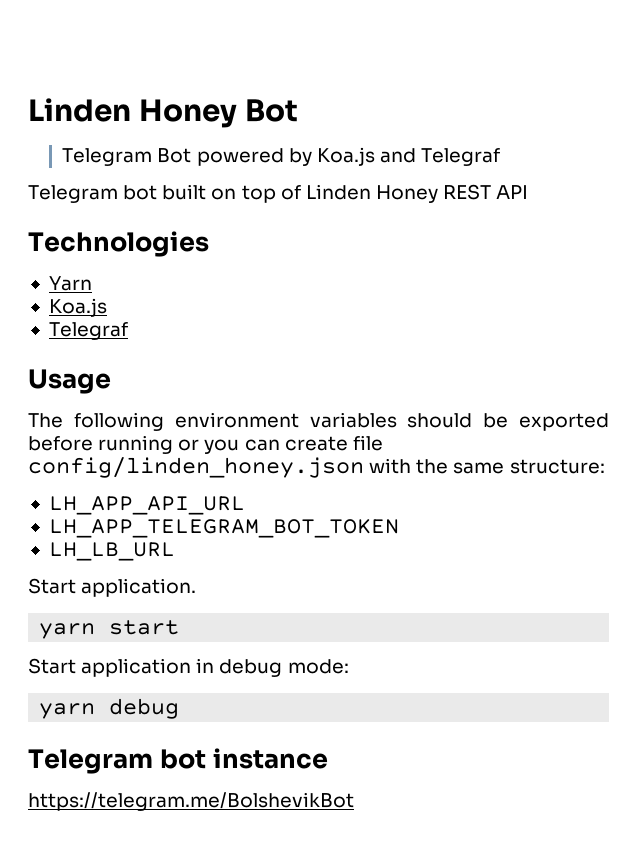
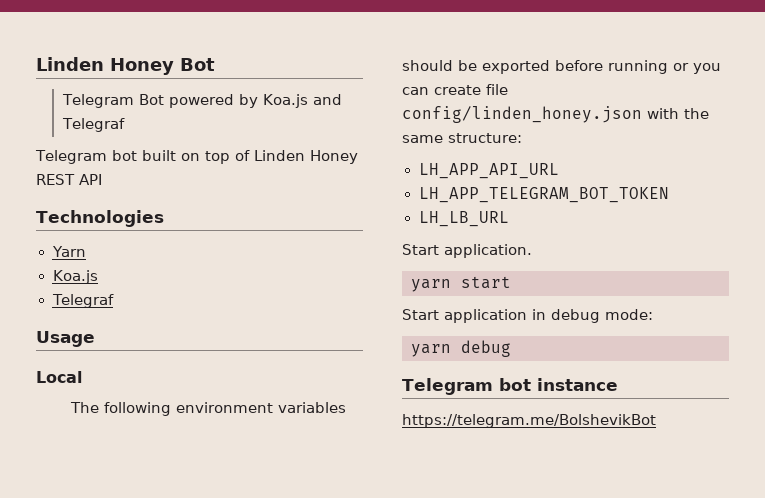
+ Local

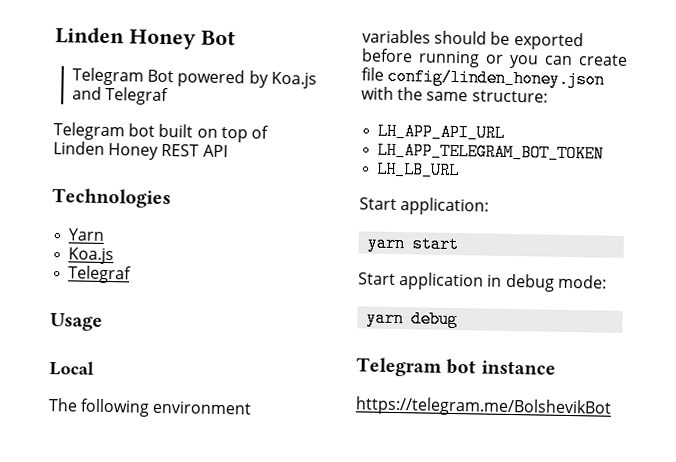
- Start application.
+ Start application:

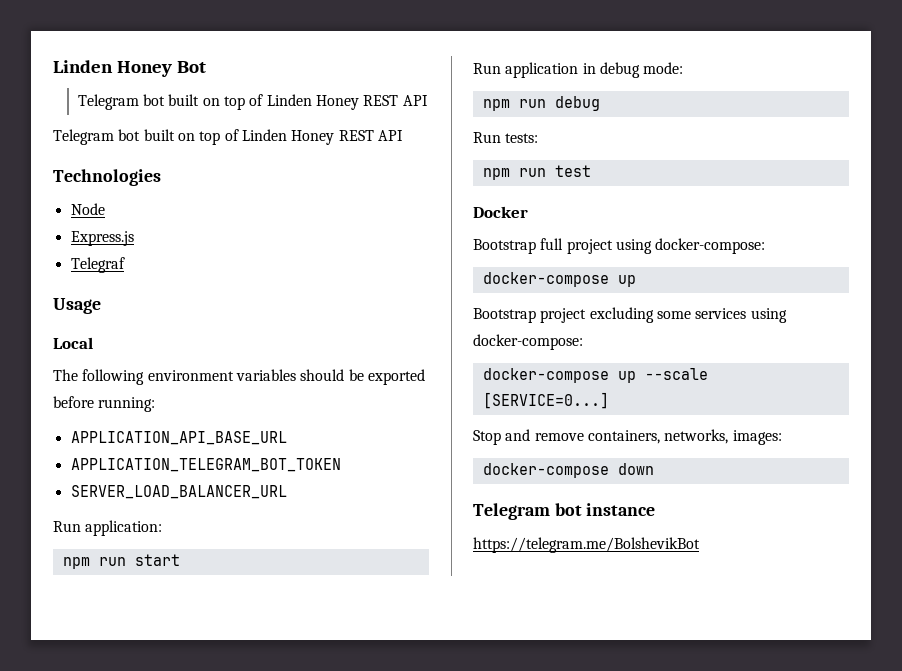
  Linden Honey Bot
- Telegram Bot powered by Koa.js and Telegraf
+ Telegram bot built on top of Linden Honey REST API
- Yarn
- Koa.js
+ Node
+ Express.js
- The following environment variables should be exported before running or you can create file config/linden_honey.json with the same structure:
- LH_APP_API_URL
- LH_APP_TELEGRAM_BOT_TOKEN
- LH_LB_URL
- Start application:
+ The following environment variables should be exported before running:
+ APPLICATION_API_BASE_URL
+ APPLICATION_TELEGRAM_BOT_TOKEN
+ SERVER_LOAD_BALANCER_URL
+ Run application:
- yarn start
+ npm run start
- Start application in debug mode:
+ Run application in debug mode:
- yarn debug
+ npm run debug
+ Run tests:
+ npm run test
+ Docker
+ Bootstrap full project using docker-compose:
+ docker-compose up
+ Bootstrap project excluding some services using docker-compose:
+ docker-compose up --scale [SERVICE=0...]
+ Stop and remove containers, networks, images:
+ docker-compose down

